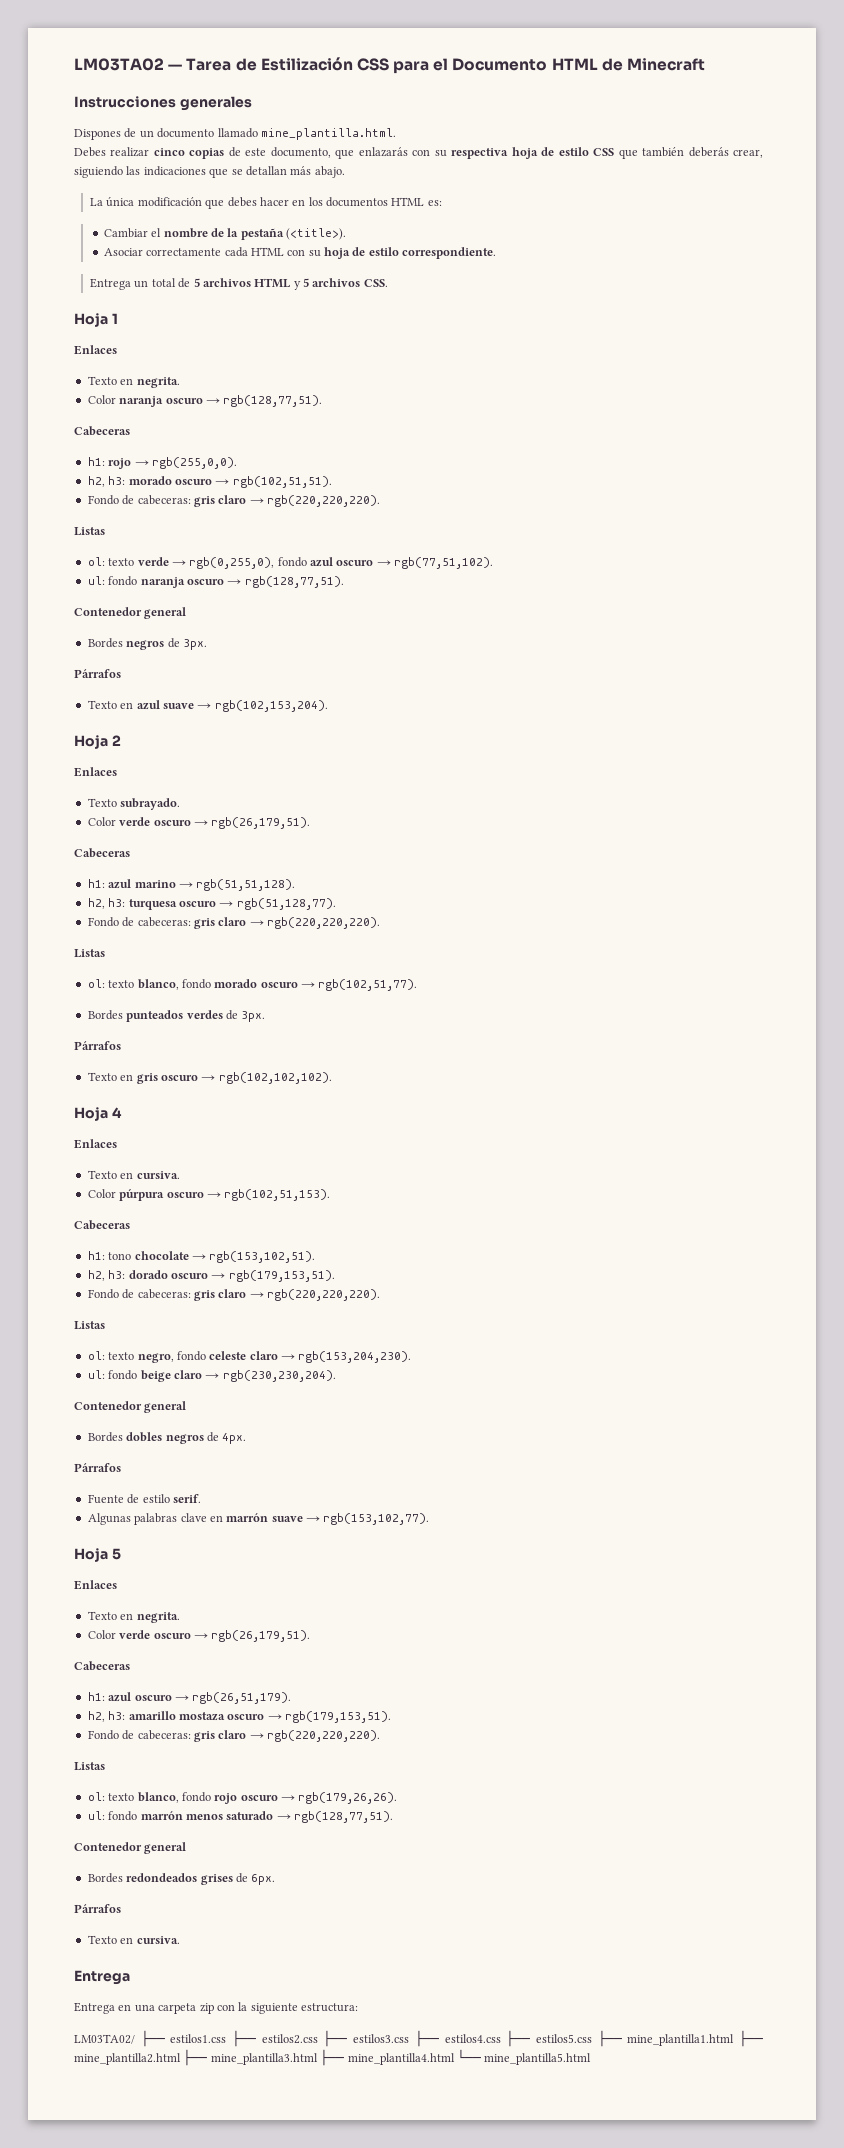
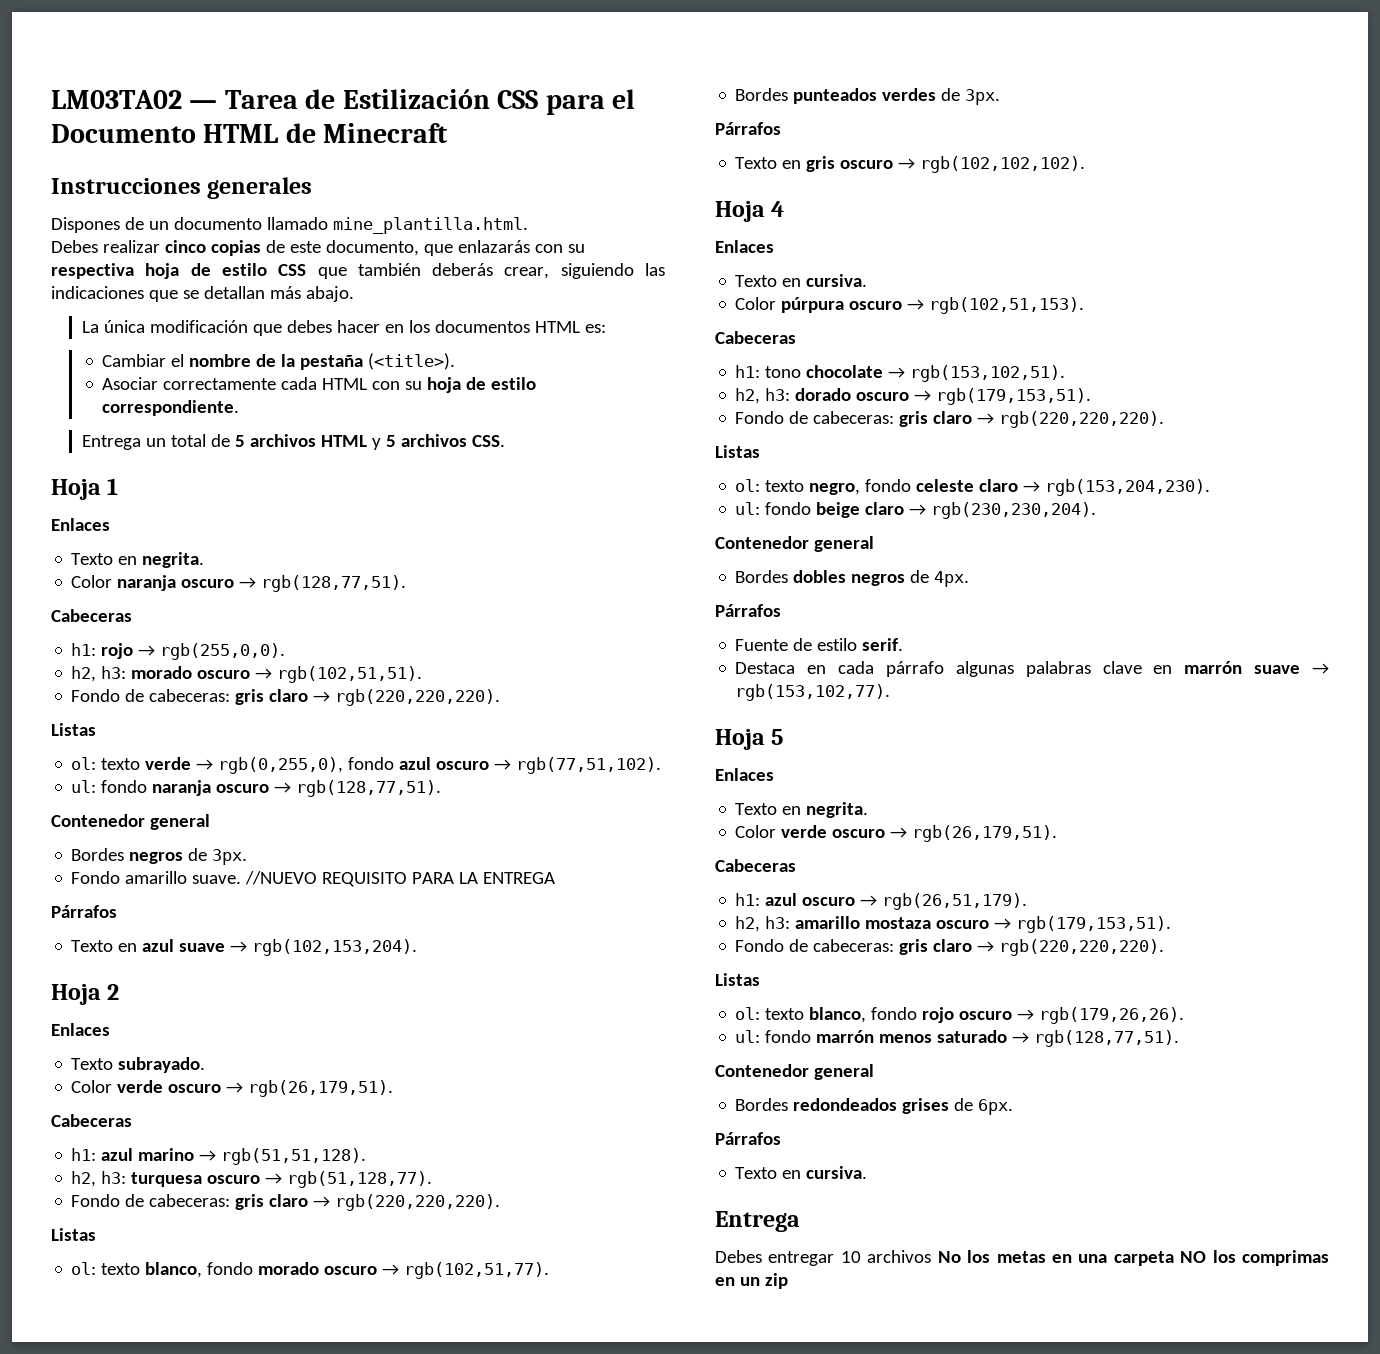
+ Fondo amarillo suave. //NUEVO REQUISITO PARA LA ENTREGA
- Algunas palabras clave en marrón suave → rgb(153,102,77).
+ Destaca en cada párrafo algunas palabras clave en marrón suave → rgb(153,102,77).
- Entrega en una carpeta zip con la siguiente estructura:
- LM03TA02/ ├── estilos1.css ├── estilos2.css ├── estilos3.css ├── estilos4.css ├── estilos5.css ├── mine_plantilla1.html ├── mine_plantilla2.html ├── mine_plantilla3.html ├── mine_plantilla4.html └── mine_plantilla5.html
+ Debes entregar 10 archivos No los metas en una carpeta NO los comprimas en un zip

